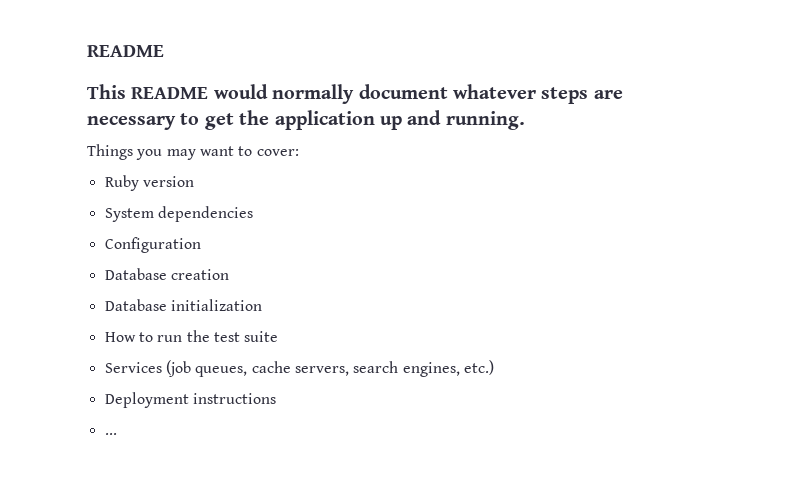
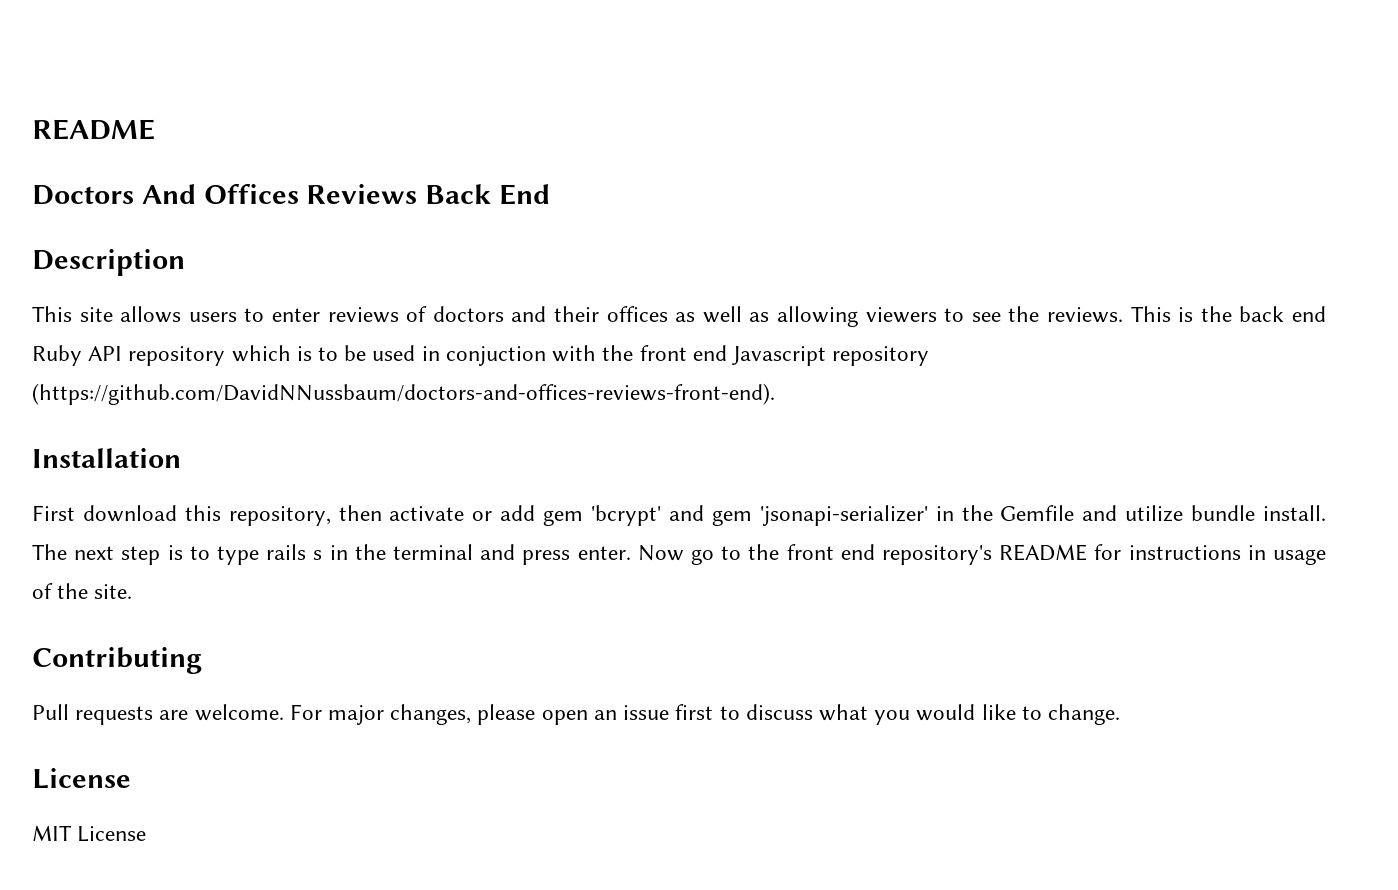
- This README would normally document whatever steps are necessary to get the application up and running.
- Things you may want to cover:
- Ruby version
- System dependencies
- Configuration
- Database creation
- Database initialization
- How to run the test suite
- Services (job queues, cache servers, search engines, etc.)
- Deployment instructions
- ...
+ Doctors And Offices Reviews Back End
+ Description
+ This site allows users to enter reviews of doctors and their offices as well as allowing viewers to see the reviews. This is the back end Ruby API repository which is to be used in conjuction with the front end Javascript repository (https://github.com/DavidNNussbaum/doctors-and-offices-reviews-front-end).
+ Installation
+ First download this repository, then activate or add gem 'bcrypt' and gem 'jsonapi-serializer' in the Gemfile and utilize bundle install. The next step is to type rails s in the terminal and press enter. Now go to the front end repository's README for instructions in usage of the site.
+ Contributing
+ Pull requests are welcome. For major changes, please open an issue first to discuss what you would like to change.
+ License
+ MIT License

